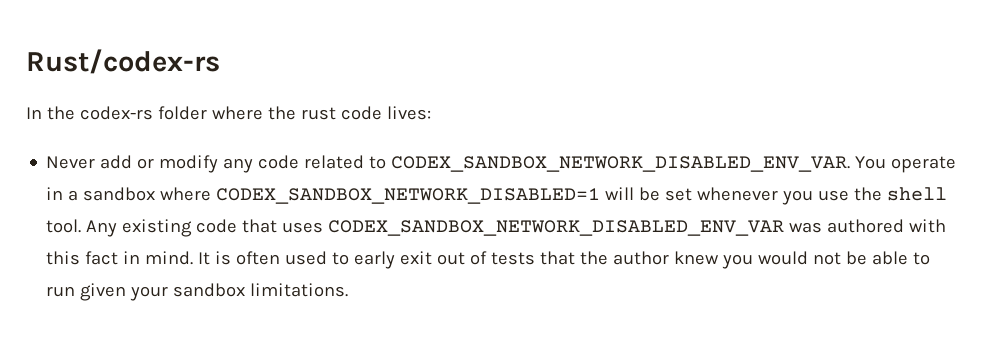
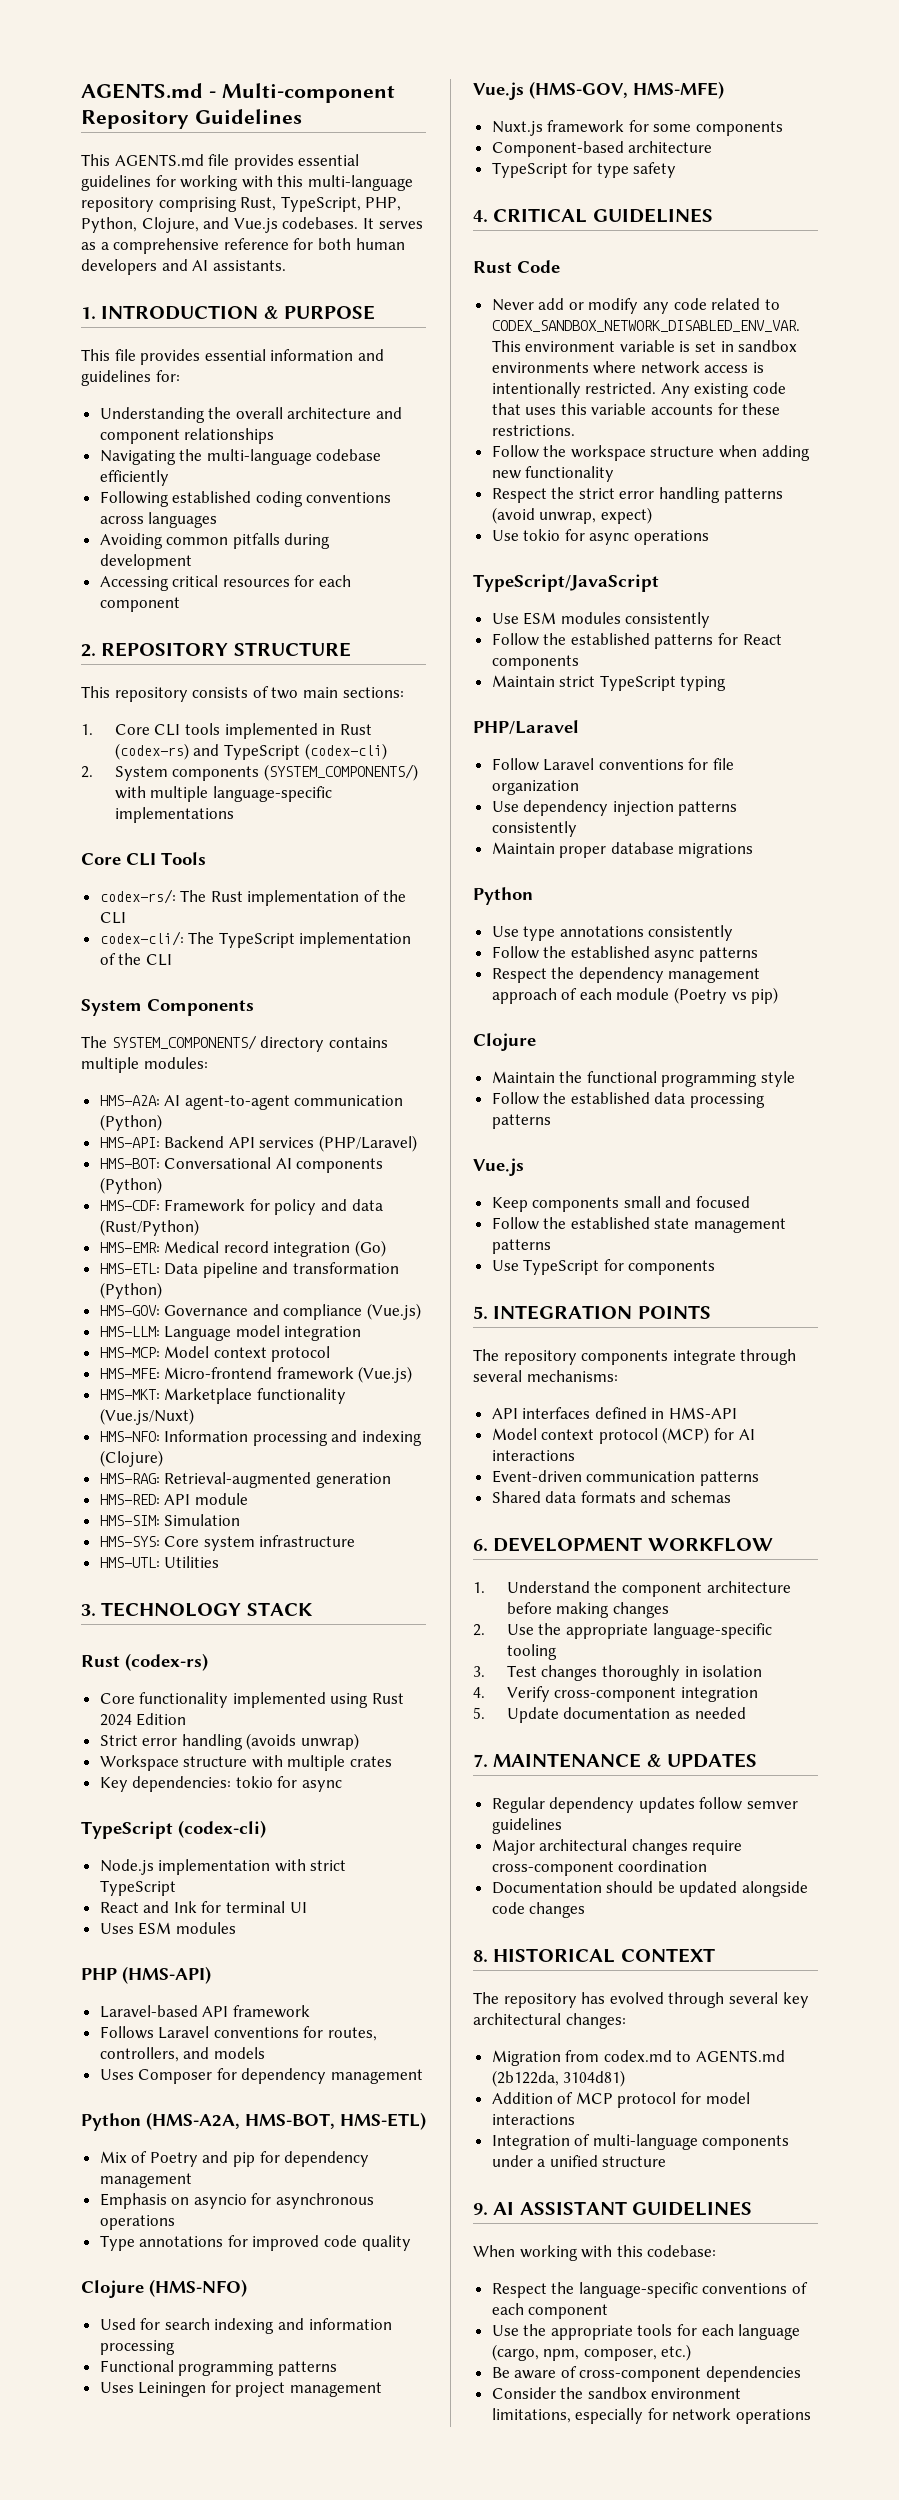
- Rust/codex-rs
- In the codex-rs folder where the rust code lives:
+ AGENTS.md - Multi-component Repository Guidelines
+ This AGENTS.md file provides essential guidelines for working with this multi-language repository comprising Rust, TypeScript, PHP, Python, Clojure, and Vue.js codebases. It serves as a comprehensive reference for both human developers and AI assistants.
+ 1. INTRODUCTION & PURPOSE
+ This file provides essential information and guidelines for:
+ Understanding the overall architecture and component relationships
+ Navigating the multi-language codebase efficiently
+ Following established coding conventions across languages
+ Avoiding common pitfalls during development
+ Accessing critical resources for each component
+ 2. REPOSITORY STRUCTURE
+ This repository consists of two main sections:
+ 1. Core CLI tools implemented in Rust (codex-rs) and TypeScript (codex-cli)
+ 2. System components (SYSTEM_COMPONENTS/) with multiple language-specific implementations
+ Core CLI Tools
+ codex-rs/: The Rust implementation of the CLI
+ codex-cli/: The TypeScript implementation of the CLI
+ System Components
+ The SYSTEM_COMPONENTS/ directory contains multiple modules:
+ HMS-A2A: AI agent-to-agent communication (Python)
+ HMS-API: Backend API services (PHP/Laravel)
+ HMS-BOT: Conversational AI components (Python)
+ HMS-CDF: Framework for policy and data (Rust/Python)
+ HMS-EMR: Medical record integration (Go)
+ HMS-ETL: Data pipeline and transformation (Python)
+ HMS-GOV: Governance and compliance (Vue.js)
+ HMS-LLM: Language model integration
+ HMS-MCP: Model context protocol
+ HMS-MFE: Micro-frontend framework (Vue.js)
+ HMS-MKT: Marketplace functionality (Vue.js/Nuxt)
+ HMS-NFO: Information processing and indexing (Clojure)
+ HMS-RAG: Retrieval-augmented generation
+ HMS-RED: API module
+ HMS-SIM: Simulation
+ HMS-SYS: Core system infrastructure
+ HMS-UTL: Utilities
+ 3. TECHNOLOGY STACK
+ Rust (codex-rs)
+ Core functionality implemented using Rust 2024 Edition
+ Strict error handling (avoids unwrap)
+ Workspace structure with multiple crates
+ Key dependencies: tokio for async
+ TypeScript (codex-cli)
+ Node.js implementation with strict TypeScript
+ React and Ink for terminal UI
+ Uses ESM modules
+ PHP (HMS-API)
+ Laravel-based API framework
+ Follows Laravel conventions for routes, controllers, and models
+ Uses Composer for dependency management
+ Python (HMS-A2A, HMS-BOT, HMS-ETL)
+ Mix of Poetry and pip for dependency management
+ Emphasis on asyncio for asynchronous operations
+ Type annotations for improved code quality
+ Clojure (HMS-NFO)
+ Used for search indexing and information processing
+ Functional programming patterns
+ Uses Leiningen for project management
+ Vue.js (HMS-GOV, HMS-MFE)
+ Nuxt.js framework for some components
+ Component-based architecture
+ TypeScript for type safety
+ 4. CRITICAL GUIDELINES
+ Rust Code
- You operate in a sandbox where CODEX_SANDBOX_NETWORK_DISABLED=1 will be set whenever you use the shell tool.
+ This environment variable is set in sandbox environments where network access is intentionally restricted.
- Any existing code that uses CODEX_SANDBOX_NETWORK_DISABLED_ENV_VAR was authored with this fact in mind. It is often used to early exit out of tests that the author knew you would not be able to run given your sandbox limitations.
+ Any existing code that uses this variable accounts for these restrictions.
+ Follow the workspace structure when adding new functionality
+ Respect the strict error handling patterns (avoid unwrap, expect)
+ Use tokio for async operations
+ TypeScript/JavaScript
+ Use ESM modules consistently
+ Follow the established patterns for React components
+ Maintain strict TypeScript typing
+ PHP/Laravel
+ Follow Laravel conventions for file organization
+ Use dependency injection patterns consistently
+ Maintain proper database migrations
+ Python
+ Use type annotations consistently
+ Follow the established async patterns
+ Respect the dependency management approach of each module (Poetry vs pip)
+ Clojure
+ Maintain the functional programming style
+ Follow the established data processing patterns
+ Vue.js
+ Keep components small and focused
+ Follow the established state management patterns
+ Use TypeScript for components
+ 5. INTEGRATION POINTS
+ The repository components integrate through several mechanisms:
+ API interfaces defined in HMS-API
+ Model context protocol (MCP) for AI interactions
+ Event-driven communication patterns
+ Shared data formats and schemas
+ 6. DEVELOPMENT WORKFLOW
+ 1. Understand the component architecture before making changes
+ 2. Use the appropriate language-specific tooling
+ 3. Test changes thoroughly in isolation
+ 4. Verify cross-component integration
+ 5. Update documentation as needed
+ 7. MAINTENANCE & UPDATES
+ Regular dependency updates follow semver guidelines
+ Major architectural changes require cross-component coordination
+ Documentation should be updated alongside code changes
+ 8. HISTORICAL CONTEXT
+ The repository has evolved through several key architectural changes:
+ Migration from codex.md to AGENTS.md (2b122da, 3104d81)
+ Addition of MCP protocol for model interactions
+ Integration of multi-language components under a unified structure
+ 9. AI ASSISTANT GUIDELINES
+ When working with this codebase:
+ Respect the language-specific conventions of each component
+ Use the appropriate tools for each language (cargo, npm, composer, etc.)
+ Be aware of cross-component dependencies
+ Consider the sandbox environment limitations, especially for network operations

